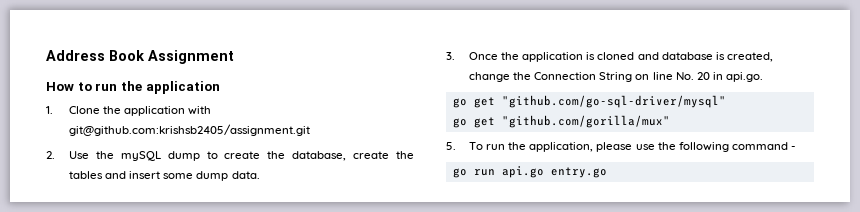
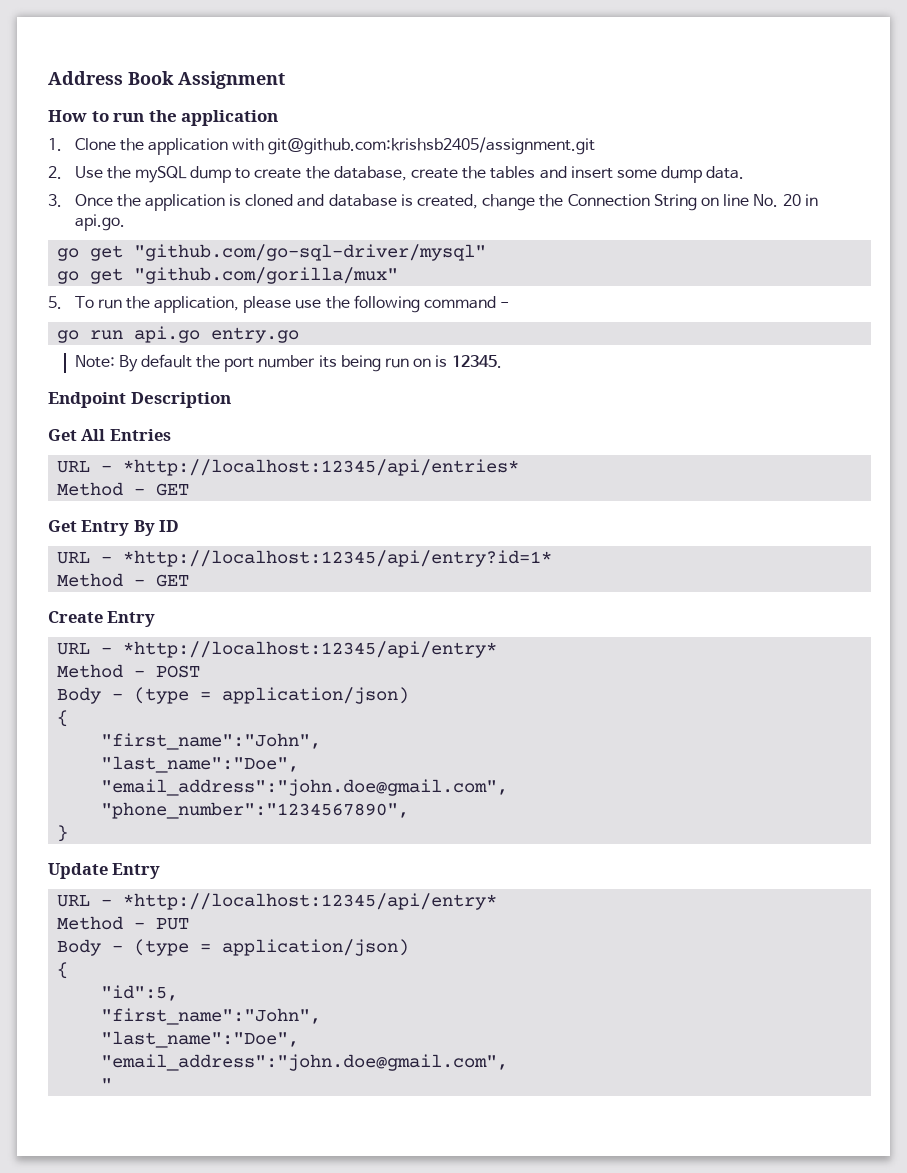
+ Note: By default the port number its being run on is 12345.
+ Endpoint Description
+ Get All Entries
+ URL - *http://localhost:12345/api/entries*
+ Method - GET
+ Get Entry By ID
+ URL - *http://localhost:12345/api/entry?id=1*
+ Method - GET
+ Create Entry
+ URL - *http://localhost:12345/api/entry*
+ Method - POST
+ Body - (type = application/json)
+ {
+ "first_name":"John",
+ "last_name":"Doe",
+ "email_address":"john.doe@gmail.com",
+ "phone_number":"1234567890",
+ }
+ Update Entry
+ URL - *http://localhost:12345/api/entry*
+ Method - PUT
+ Body - (type = application/json)
+ {
+ "id":5,
+ "first_name":"John",
+ "last_name":"Doe",
+ "email_address":"john.doe@gmail.com",
+ "

